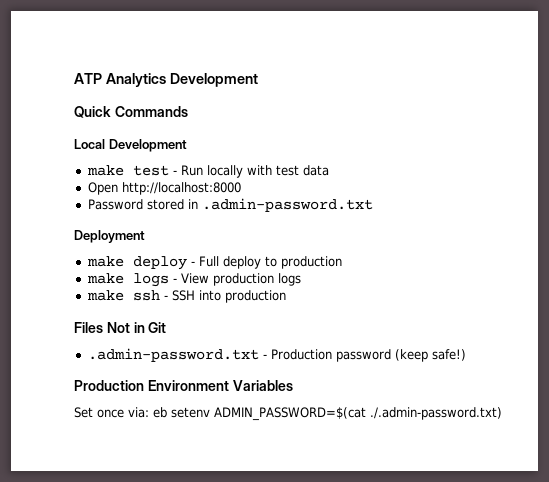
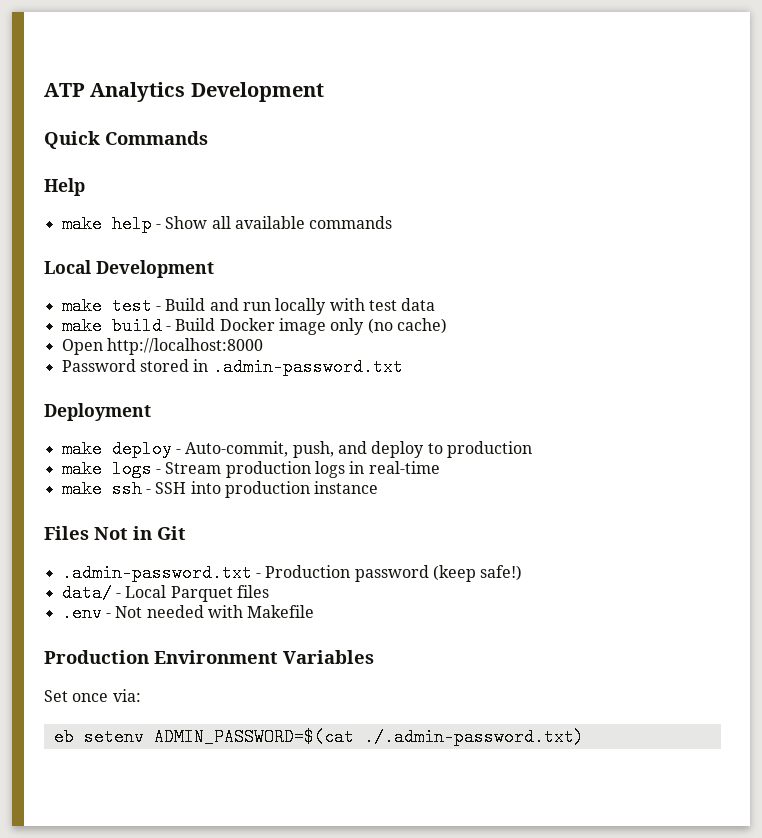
+ Help
+ make help - Show all available commands
- make test - Run locally with test data
+ make test - Build and run locally with test data
+ make build - Build Docker image only (no cache)
- make deploy - Full deploy to production
+ make deploy - Auto-commit, push, and deploy to production
- make logs - View production logs
+ make logs - Stream production logs in real-time
- make ssh - SSH into production
+ make ssh - SSH into production instance
+ data/ - Local Parquet files
+ .env - Not needed with Makefile
- Set once via: eb setenv ADMIN_PASSWORD=$(cat ./.admin-password.txt)
+ Set once via:
+ eb setenv ADMIN_PASSWORD=$(cat ./.admin-password.txt)

